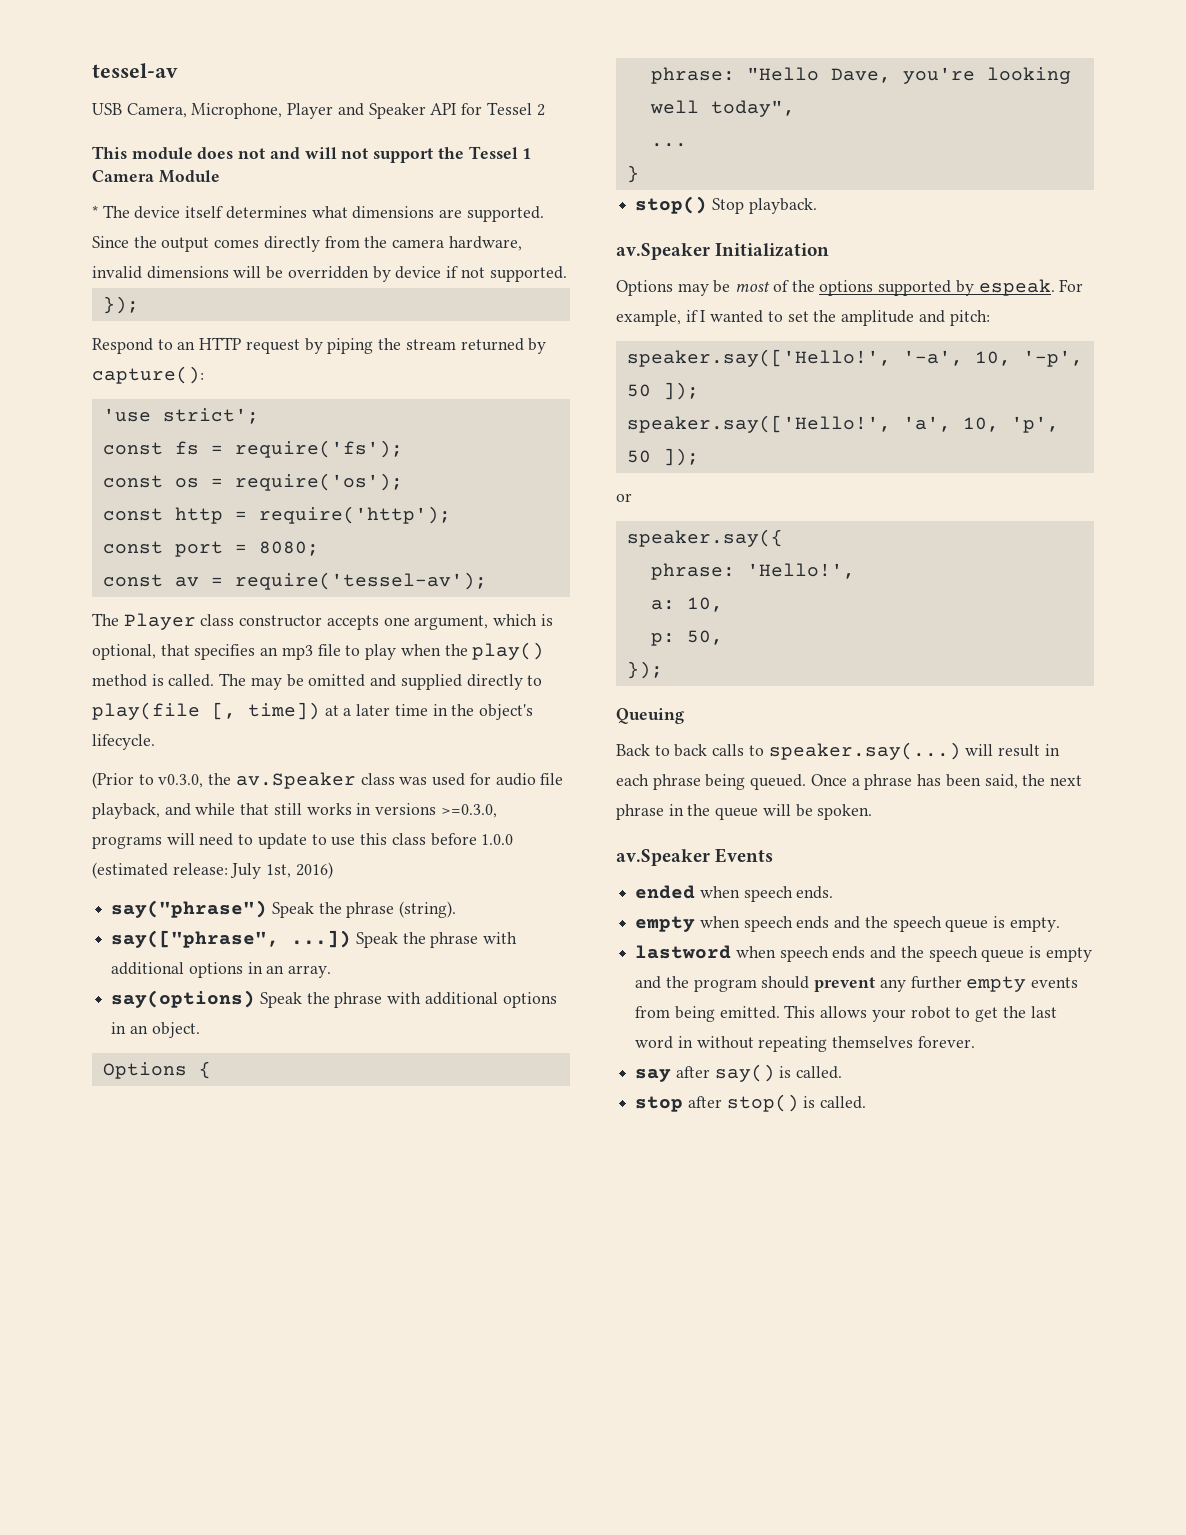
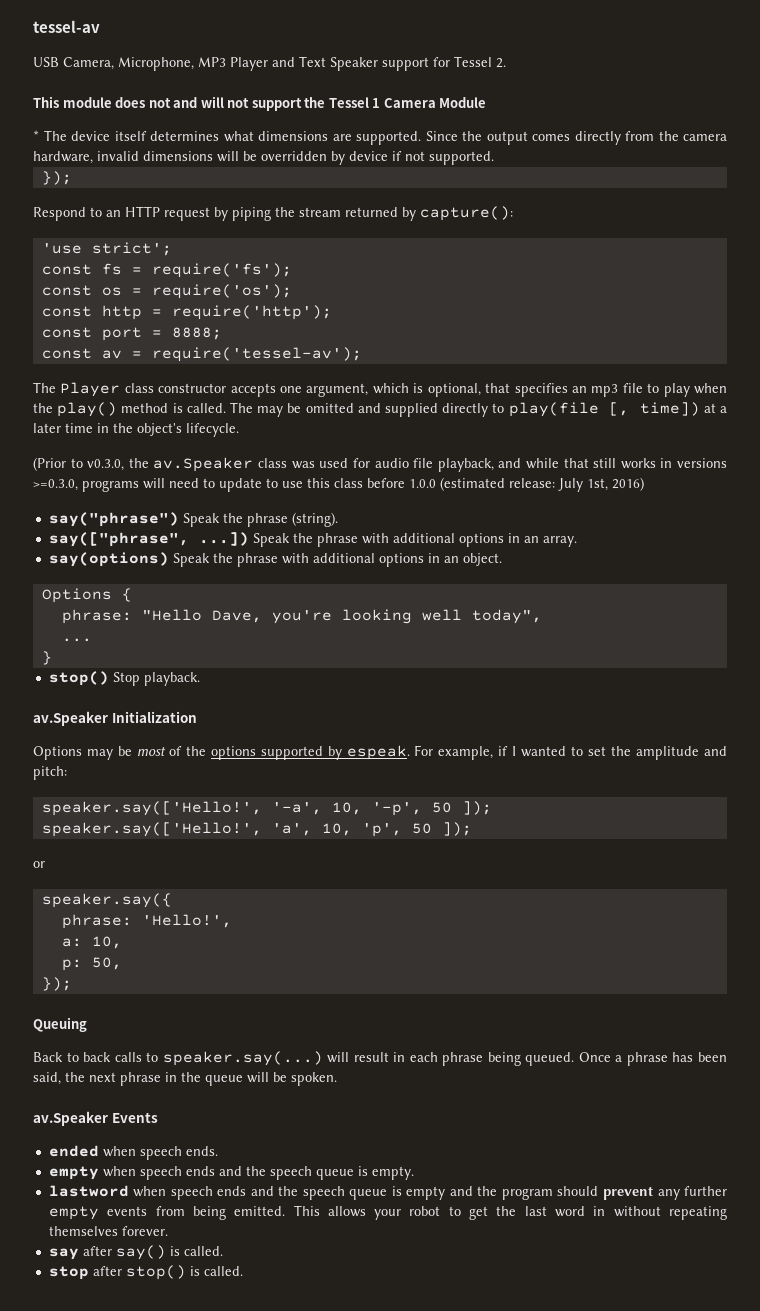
- USB Camera, Microphone, Player and Speaker API for Tessel 2
+ USB Camera, Microphone, MP3 Player and Text Speaker support for Tessel 2.
- const port = 8080;
+ const port = 8888;

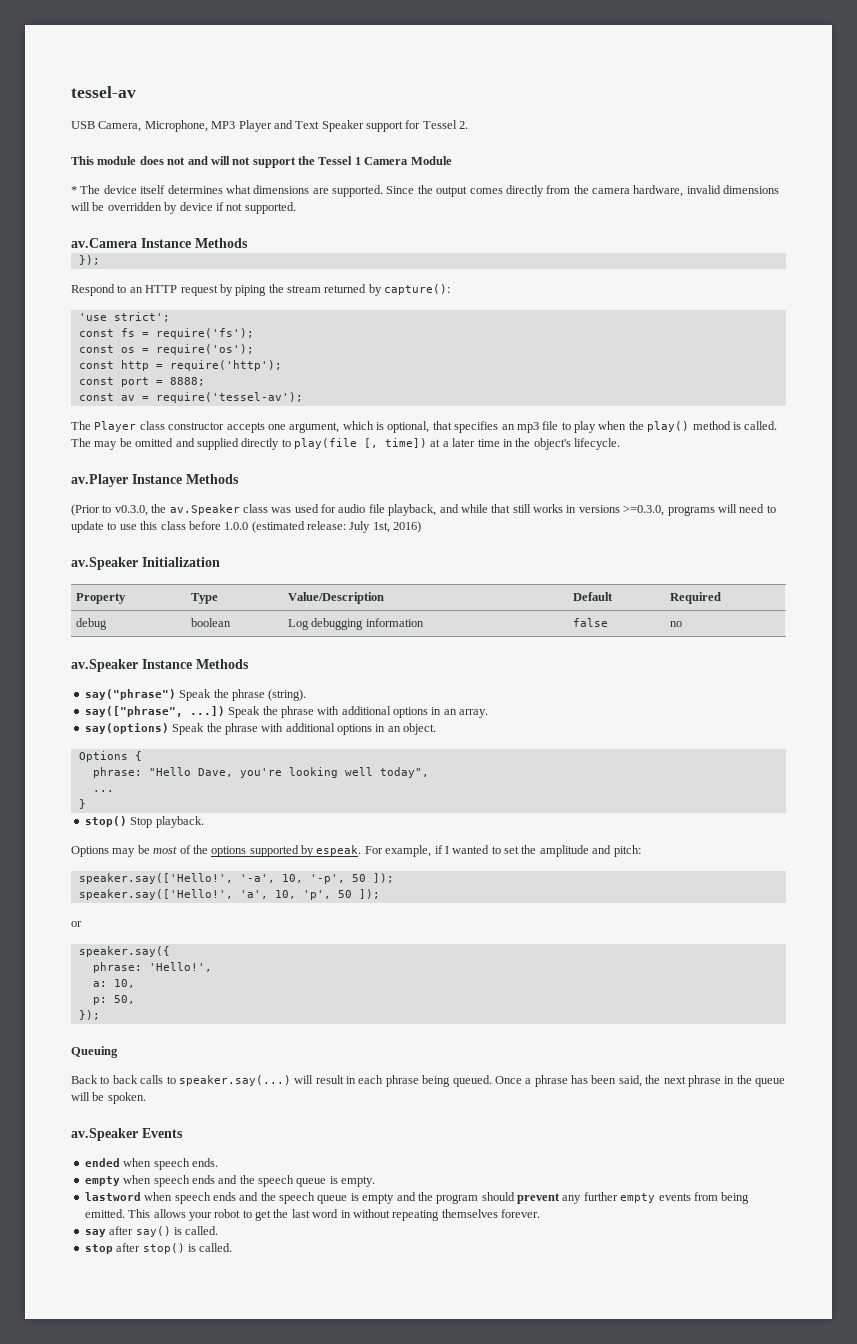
+ av.Camera Instance Methods
+ av.Player Instance Methods
+ av.Speaker Initialization
+ Property | Type | Value/Description | Default | Required
+ debug | boolean | Log debugging information | false | no
+ av.Speaker Instance Methods
- av.Speaker Initialization

